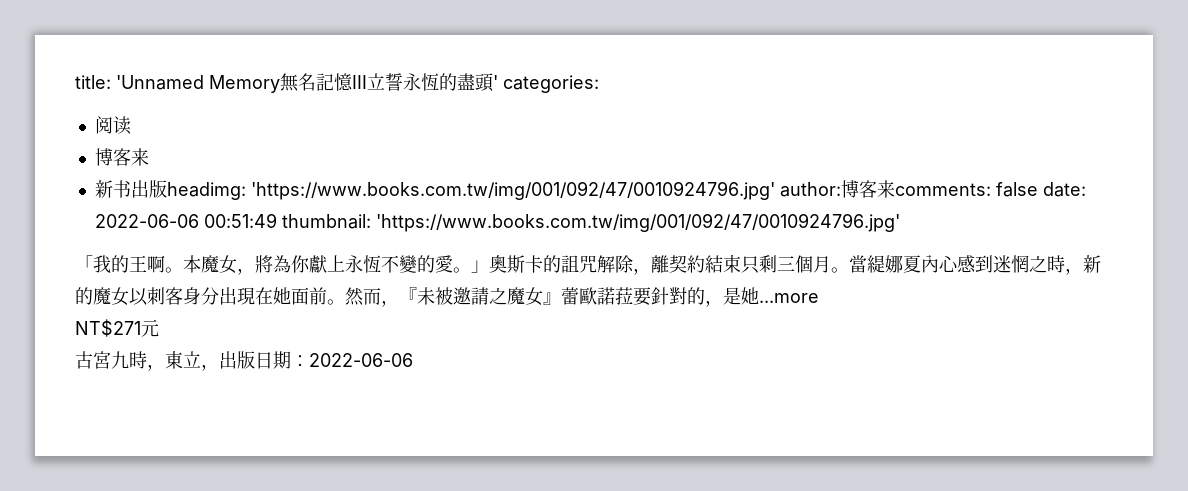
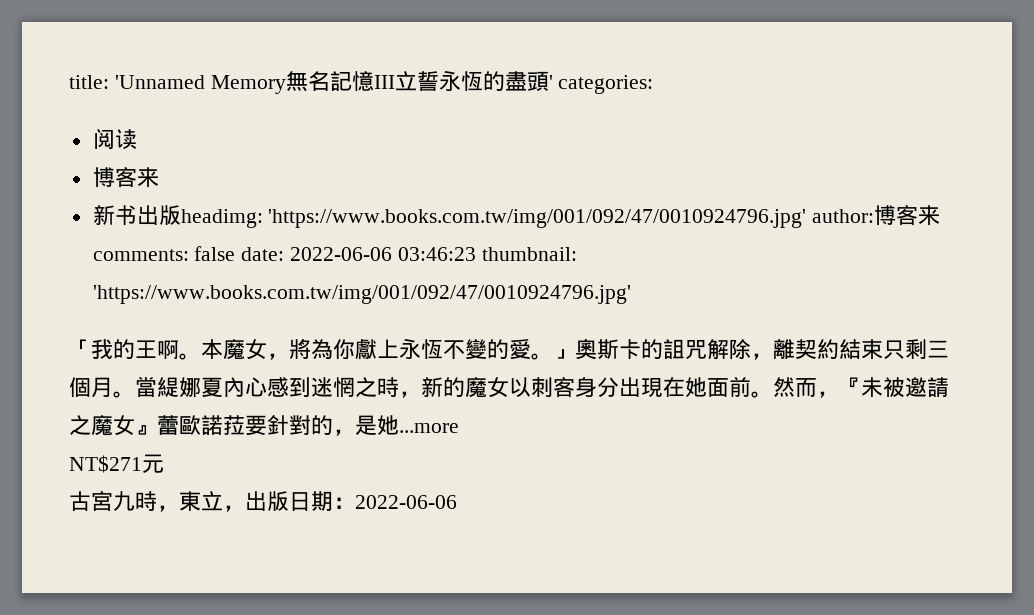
- 新书出版headimg: 'https://www.books.com.tw/img/001/092/47/0010924796.jpg' author:博客来comments: false date: 2022-06-06 00:51:49 thumbnail: 'https://www.books.com.tw/img/001/092/47/0010924796.jpg'
+ 新书出版headimg: 'https://www.books.com.tw/img/001/092/47/0010924796.jpg' author:博客来comments: false date: 2022-06-06 03:46:23 thumbnail: 'https://www.books.com.tw/img/001/092/47/0010924796.jpg'

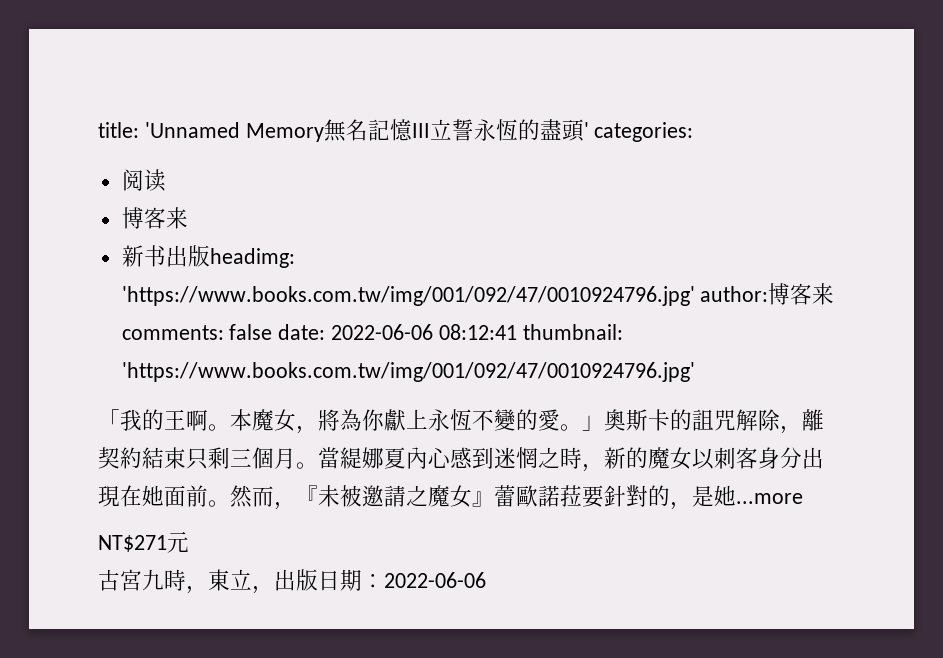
- 新书出版headimg: 'https://www.books.com.tw/img/001/092/47/0010924796.jpg' author:博客来comments: false date: 2022-06-06 03:46:23 thumbnail: 'https://www.books.com.tw/img/001/092/47/0010924796.jpg'
+ 新书出版headimg: 'https://www.books.com.tw/img/001/092/47/0010924796.jpg' author:博客来comments: false date: 2022-06-06 08:12:41 thumbnail: 'https://www.books.com.tw/img/001/092/47/0010924796.jpg'

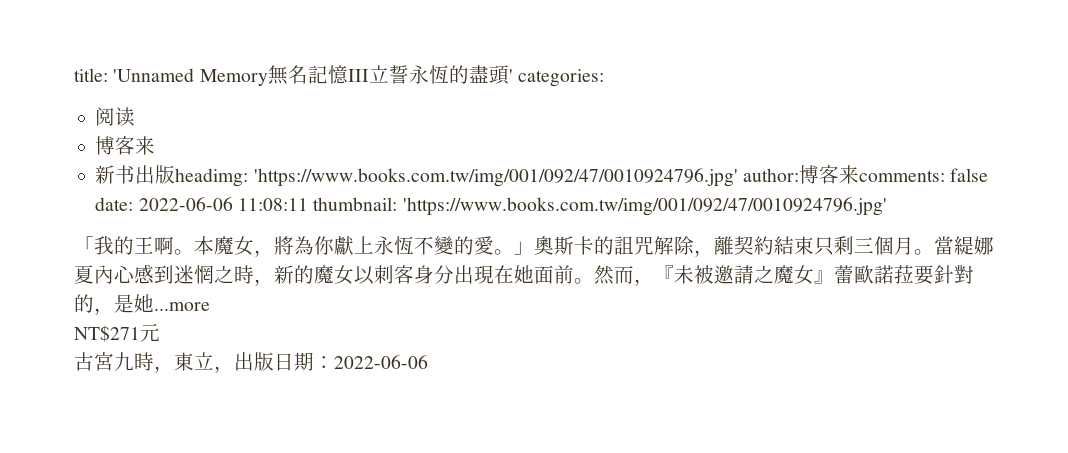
- 新书出版headimg: 'https://www.books.com.tw/img/001/092/47/0010924796.jpg' author:博客来comments: false date: 2022-06-06 08:12:41 thumbnail: 'https://www.books.com.tw/img/001/092/47/0010924796.jpg'
+ 新书出版headimg: 'https://www.books.com.tw/img/001/092/47/0010924796.jpg' author:博客来comments: false date: 2022-06-06 11:08:11 thumbnail: 'https://www.books.com.tw/img/001/092/47/0010924796.jpg'

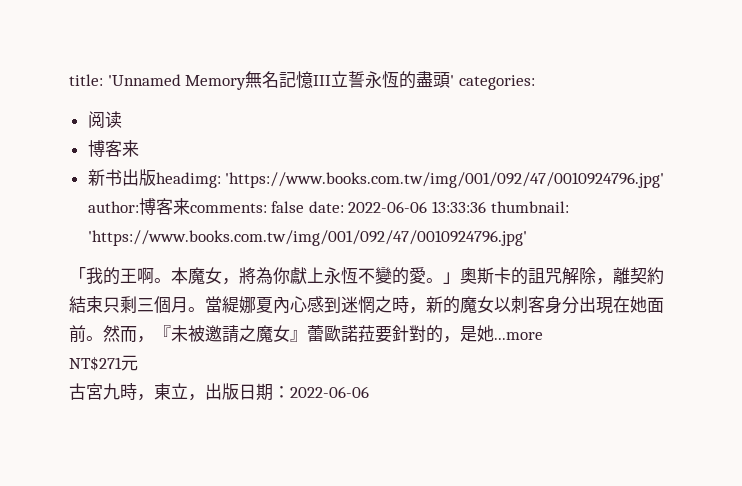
- 新书出版headimg: 'https://www.books.com.tw/img/001/092/47/0010924796.jpg' author:博客来comments: false date: 2022-06-06 11:08:11 thumbnail: 'https://www.books.com.tw/img/001/092/47/0010924796.jpg'
+ 新书出版headimg: 'https://www.books.com.tw/img/001/092/47/0010924796.jpg' author:博客来comments: false date: 2022-06-06 13:33:36 thumbnail: 'https://www.books.com.tw/img/001/092/47/0010924796.jpg'

